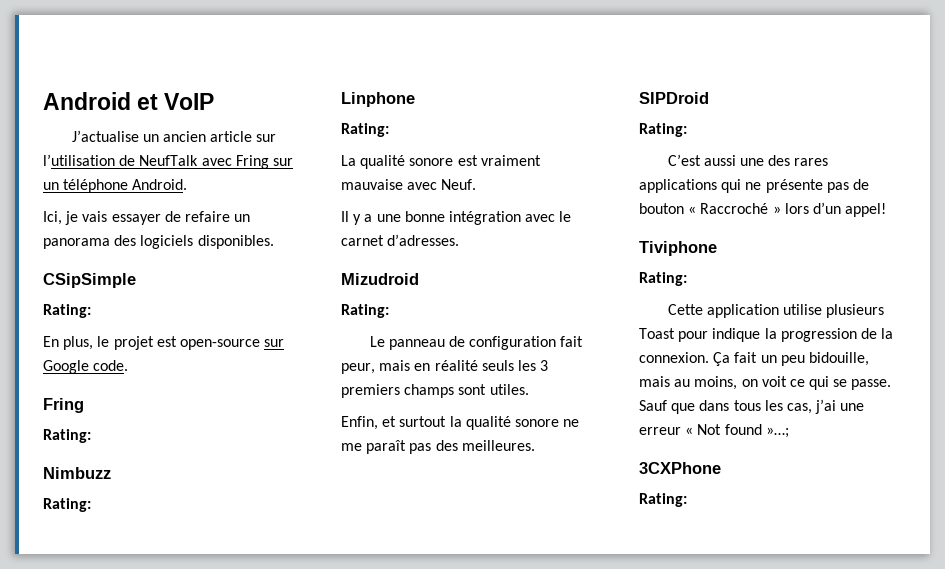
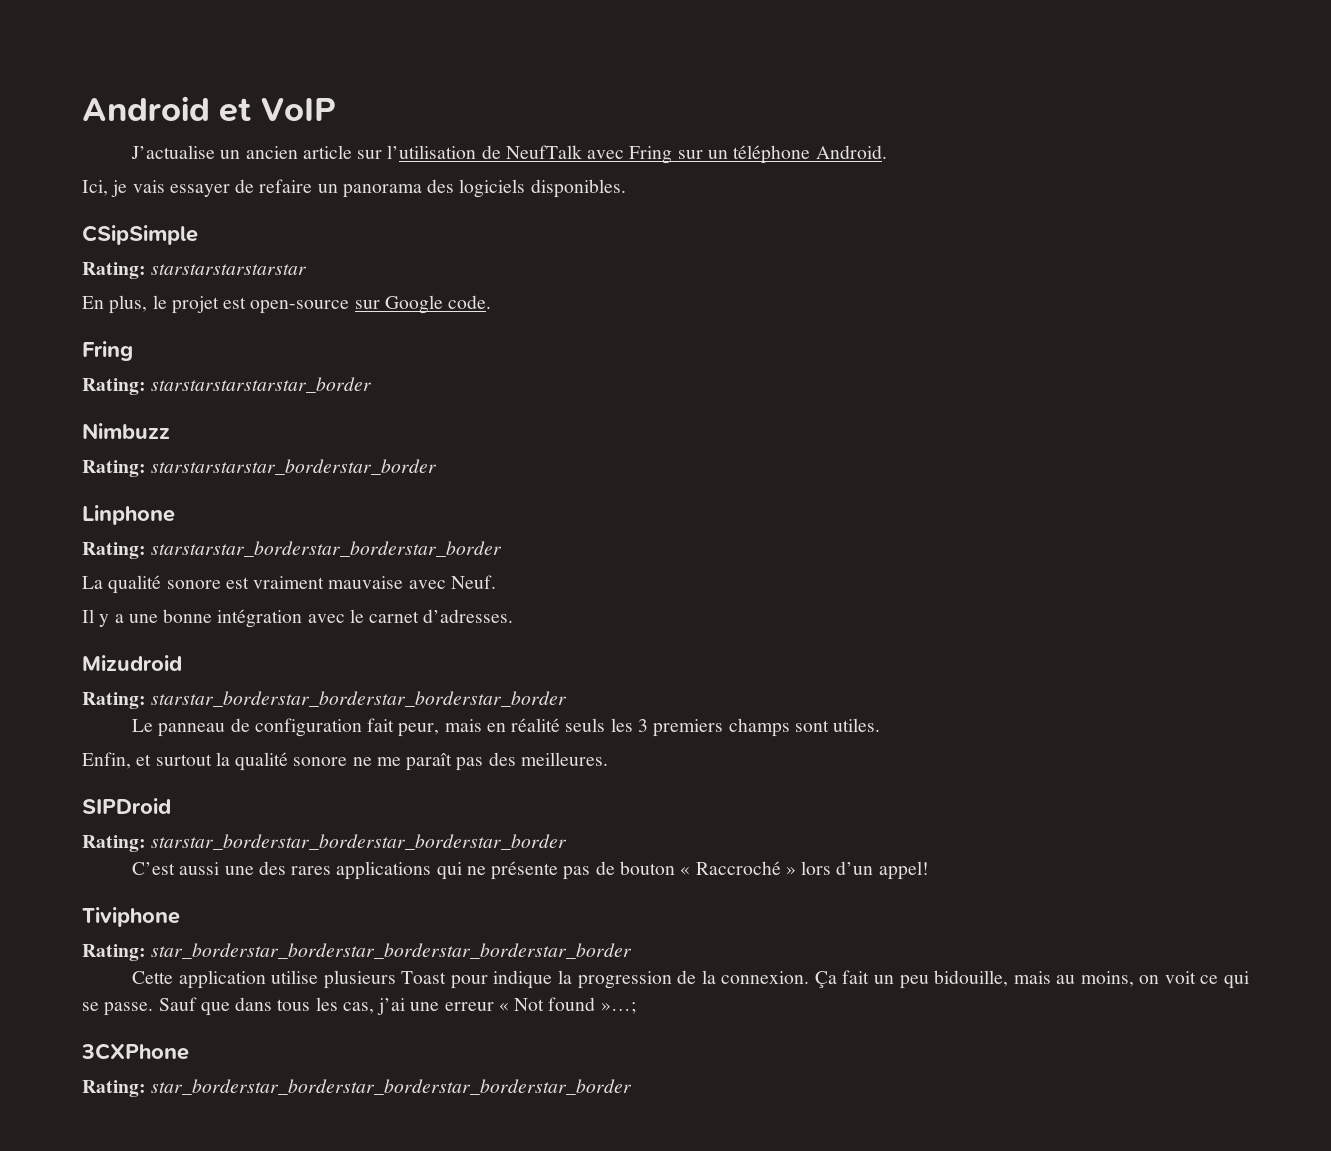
  CSipSimple
- Rating:
+ Rating: starstarstarstarstar
  En plus, le projet est open-source sur Google code.
  Fring
- Rating:
+ Rating: starstarstarstarstar_border
  Nimbuzz
- Rating:
+ Rating: starstarstarstar_borderstar_border
  Linphone
- Rating:
+ Rating: starstarstar_borderstar_borderstar_border
  Mizudroid
- Rating:
+ Rating: starstar_borderstar_borderstar_borderstar_border
  SIPDroid
- Rating:
+ Rating: starstar_borderstar_borderstar_borderstar_border
  Tiviphone
- Rating:
+ Rating: star_borderstar_borderstar_borderstar_borderstar_border
  3CXPhone
- Rating:
+ Rating: star_borderstar_borderstar_borderstar_borderstar_border

